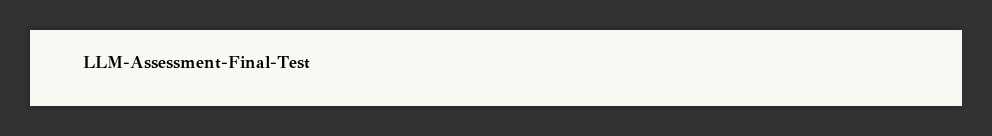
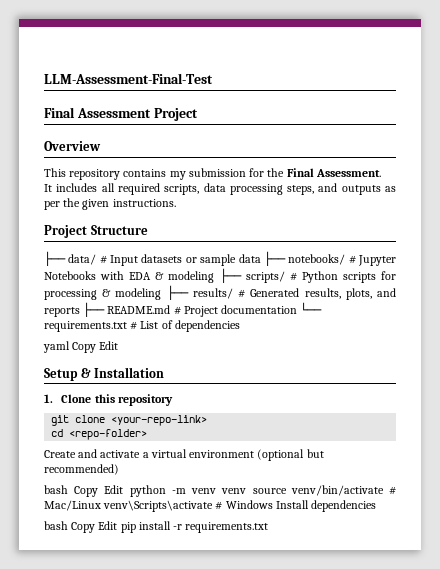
+ Final Assessment Project
+ Overview
+ This repository contains my submission for the Final Assessment.
+ It includes all required scripts, data processing steps, and outputs as per the given instructions.
+ Project Structure
+ ├── data/ # Input datasets or sample data ├── notebooks/ # Jupyter Notebooks with EDA & modeling ├── scripts/ # Python scripts for processing & modeling ├── results/ # Generated results, plots, and reports ├── README.md # Project documentation └── requirements.txt # List of dependencies
+ yaml Copy Edit
+ Setup & Installation
+ 1. Clone this repository
+ git clone <your-repo-link>
+ cd <repo-folder>
+ Create and activate a virtual environment (optional but recommended)
+ bash Copy Edit python -m venv venv source venv/bin/activate # Mac/Linux venv\Scripts\activate # Windows Install dependencies
+ bash Copy Edit pip install -r requirements.txt

